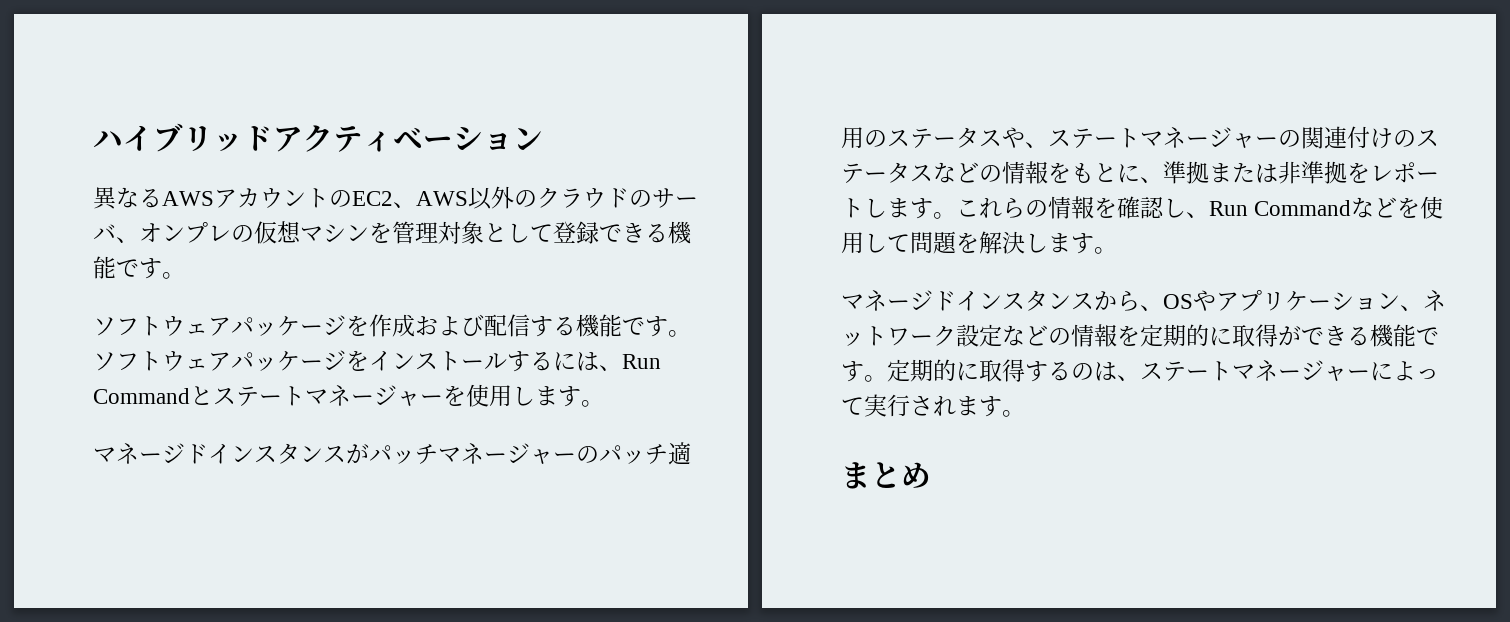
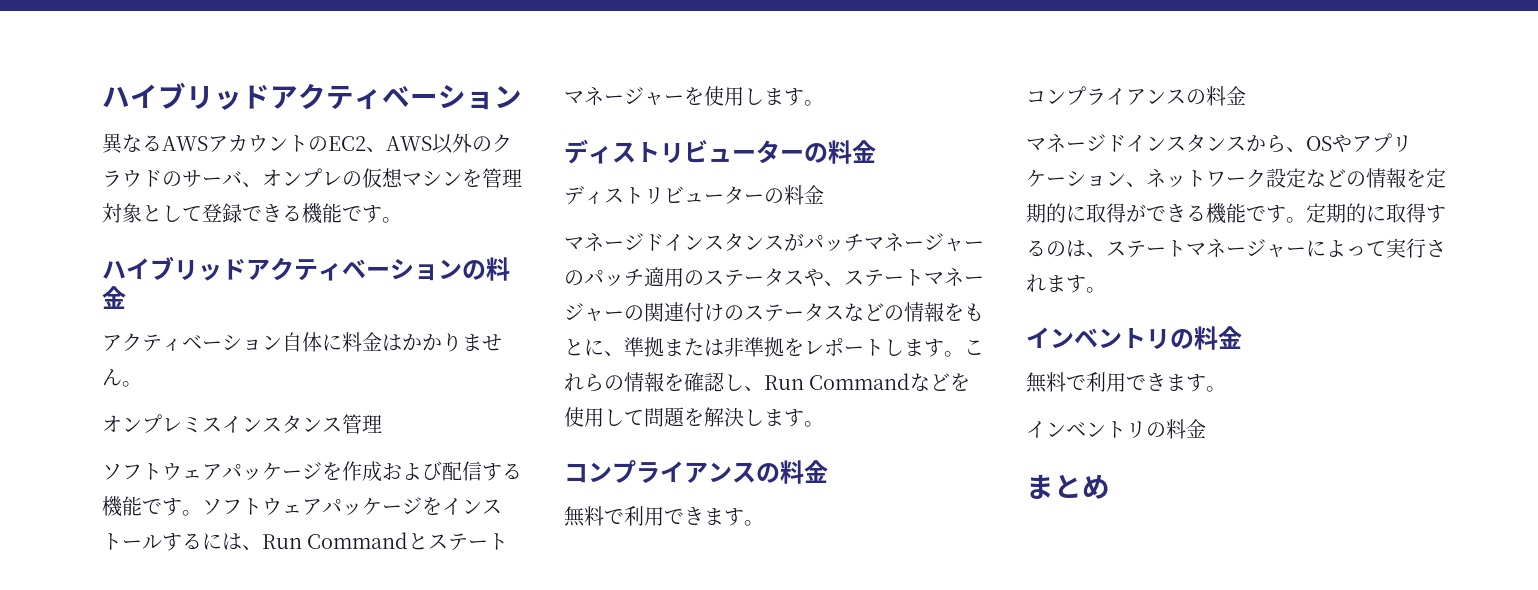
+ ハイブリッドアクティベーションの料金
+ アクティベーション自体に料金はかかりません。
+ オンプレミスインスタンス管理
  ソフトウェアパッケージをインストールするには、Run Commandとステートマネージャーを使用します。
+ ディストリビューターの料金
+ ディストリビューターの料金
  これらの情報を確認し、Run Commandなどを使用して問題を解決します。
+ コンプライアンスの料金
+ 無料で利用できます。
+ コンプライアンスの料金
  定期的に取得するのは、ステートマネージャーによって実行されます。
+ インベントリの料金
+ 無料で利用できます。
+ インベントリの料金

